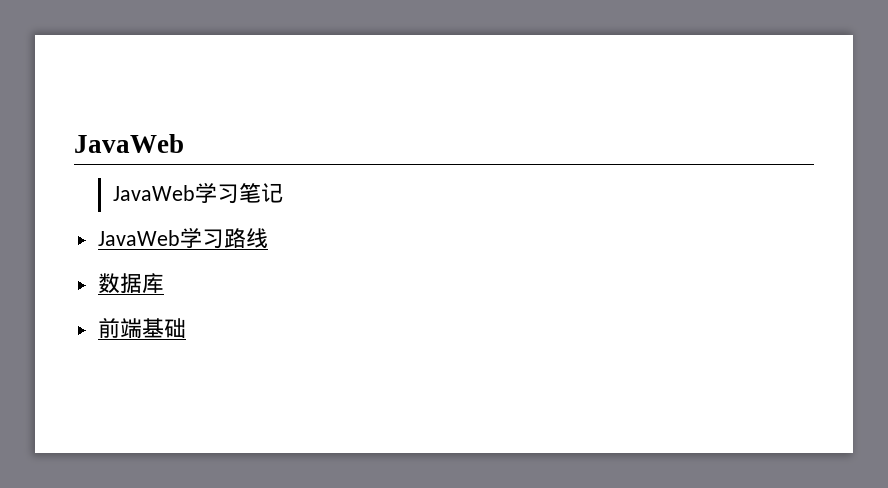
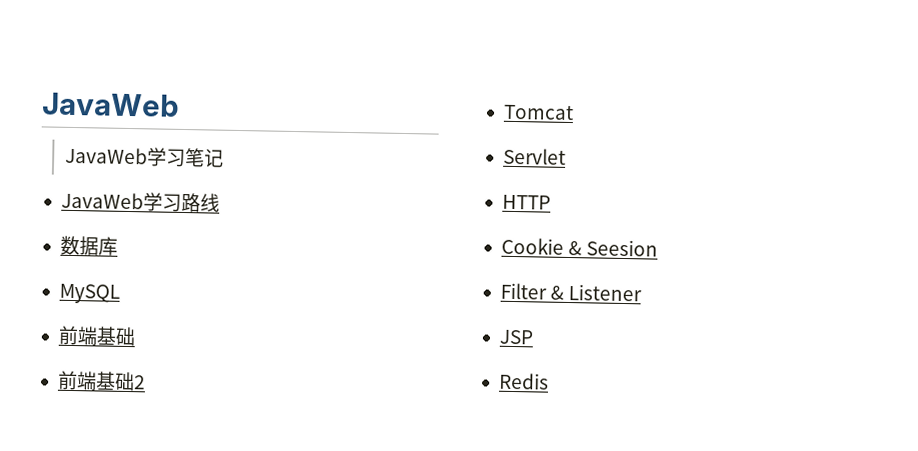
+ MySQL
  前端基础
+ 前端基础2
+ Tomcat
+ Servlet
+ HTTP
+ Cookie & Seesion
+ Filter & Listener
+ JSP
+ Redis

